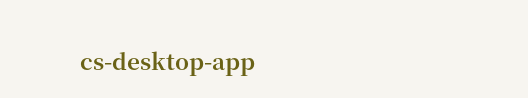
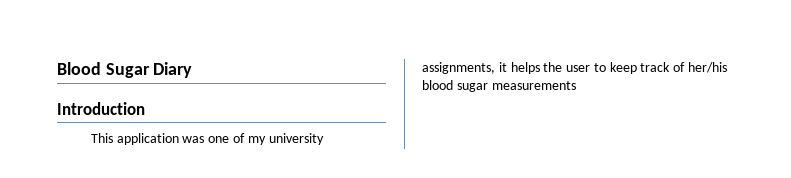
- cs-desktop-app
+ Blood Sugar Diary
+ Introduction
+ This application was one of my university assignments, it helps the user to keep track of her/his blood sugar measurements

